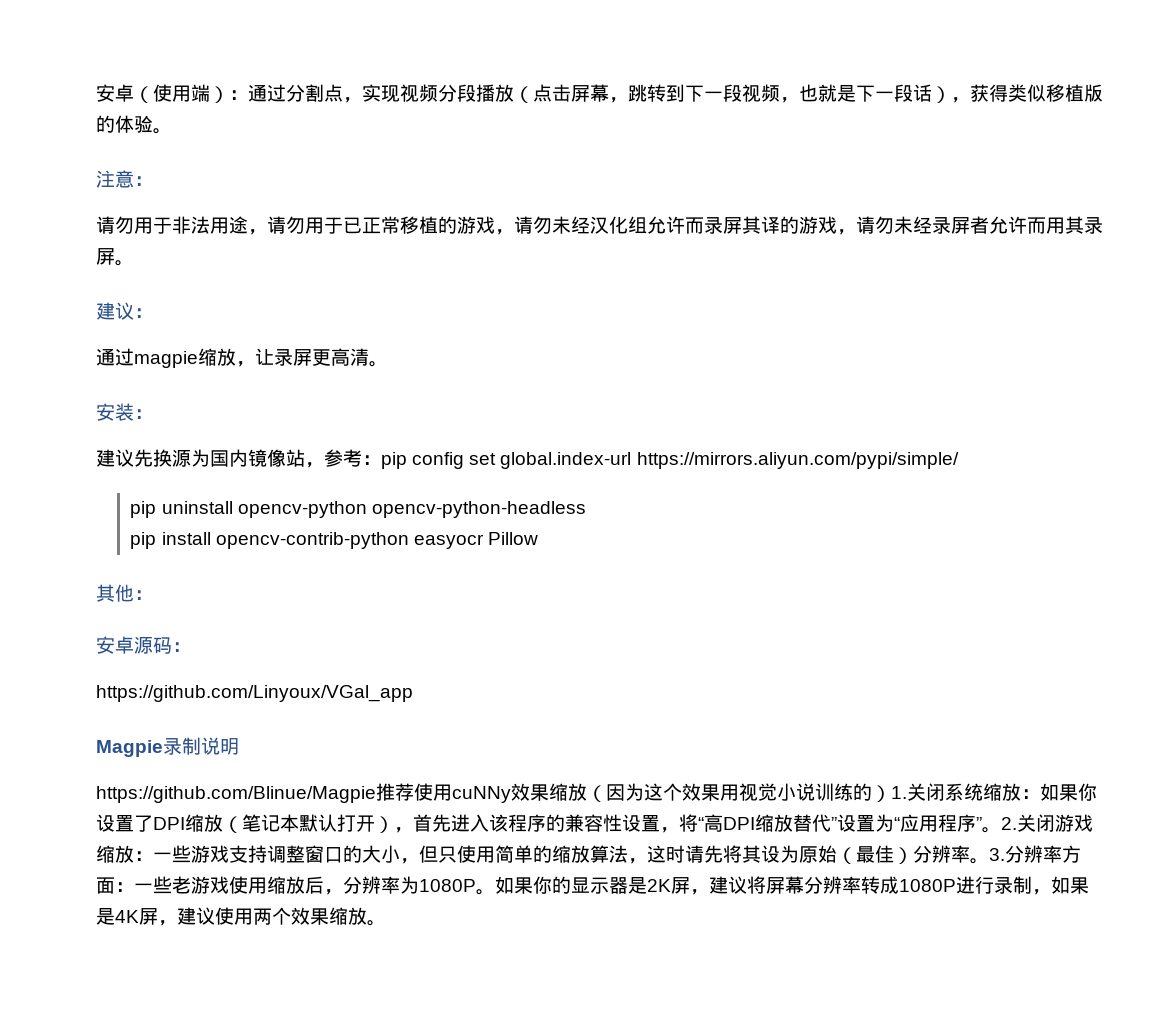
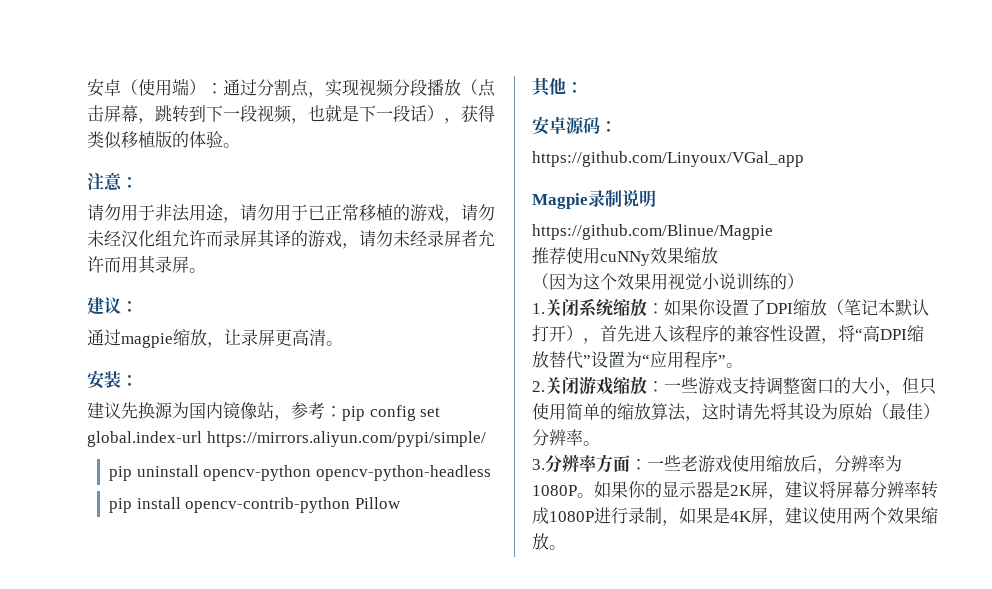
- pip install opencv-contrib-python easyocr Pillow
+ pip install opencv-contrib-python Pillow
- https://github.com/Blinue/Magpie推荐使用cuNNy效果缩放（因为这个效果用视觉小说训练的）1.关闭系统缩放：
+ https://github.com/Blinue/Magpie
+ 推荐使用cuNNy效果缩放
+ （因为这个效果用视觉小说训练的）
+ 1.关闭系统缩放：
- 如果你设置了DPI缩放（笔记本默认打开），首先进入该程序的兼容性设置，将“高DPI缩放替代”设置为“应用程序”。2.关闭游戏缩放：
+ 如果你设置了DPI缩放（笔记本默认打开），首先进入该程序的兼容性设置，将“高DPI缩放替代”设置为“应用程序”。
+ 2.关闭游戏缩放：
- 一些游戏支持调整窗口的大小，但只使用简单的缩放算法，这时请先将其设为原始（最佳）分辨率。3.分辨率方面：
+ 一些游戏支持调整窗口的大小，但只使用简单的缩放算法，这时请先将其设为原始（最佳）分辨率。
+ 3.分辨率方面：

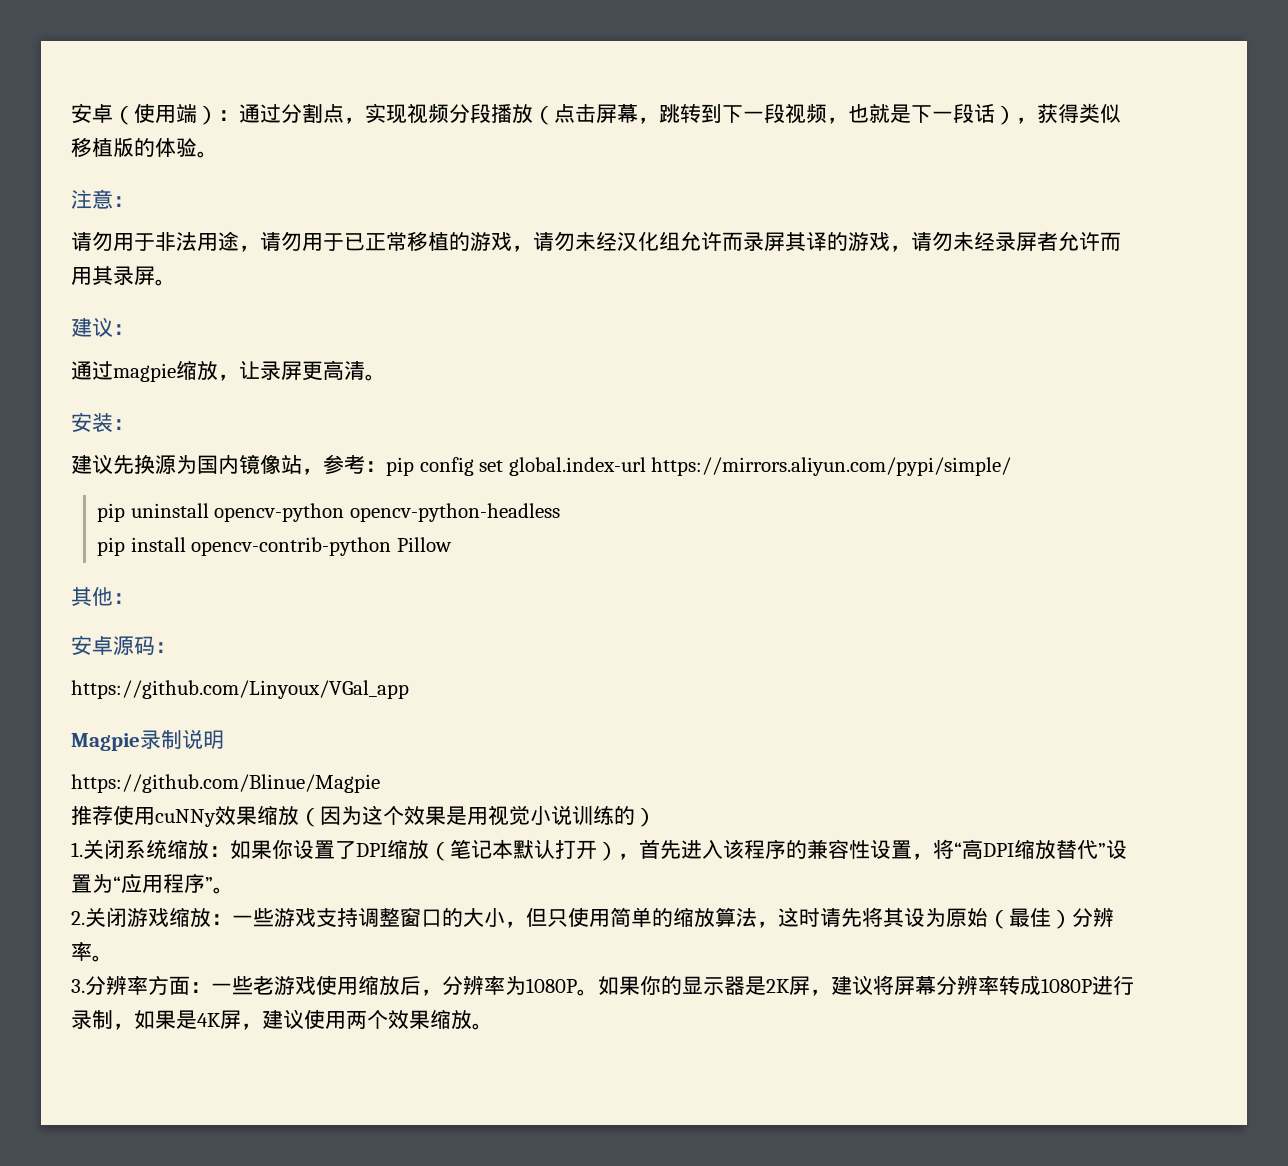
- 推荐使用cuNNy效果缩放
- （因为这个效果用视觉小说训练的）
+ 推荐使用cuNNy效果缩放（因为这个效果是用视觉小说训练的）

